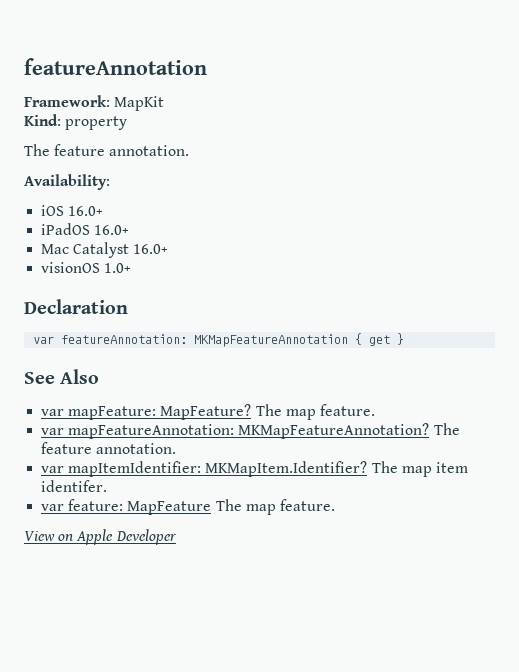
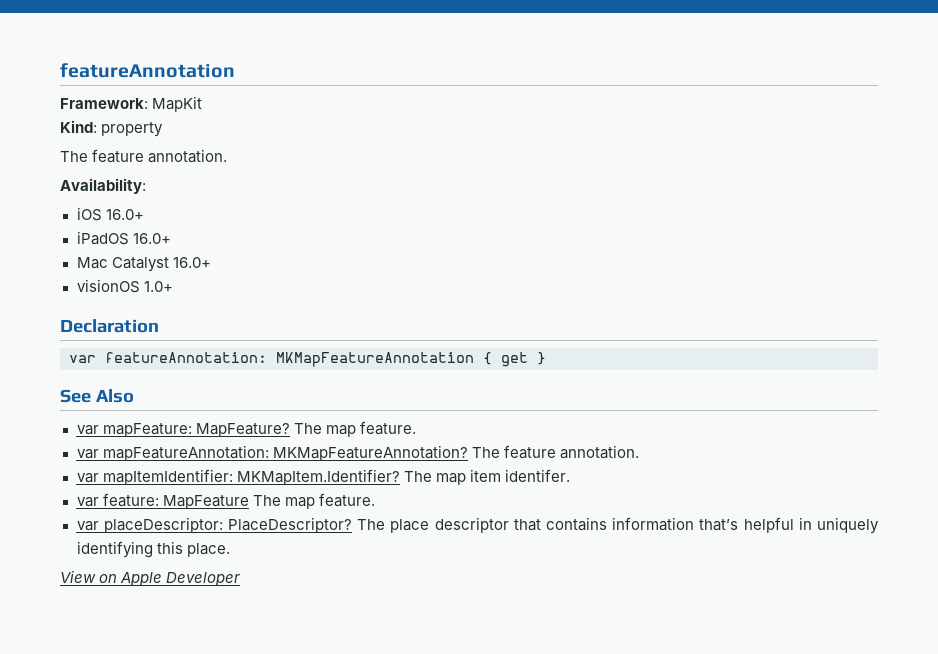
+ var placeDescriptor: PlaceDescriptor? The place descriptor that contains information that’s helpful in uniquely identifying this place.

